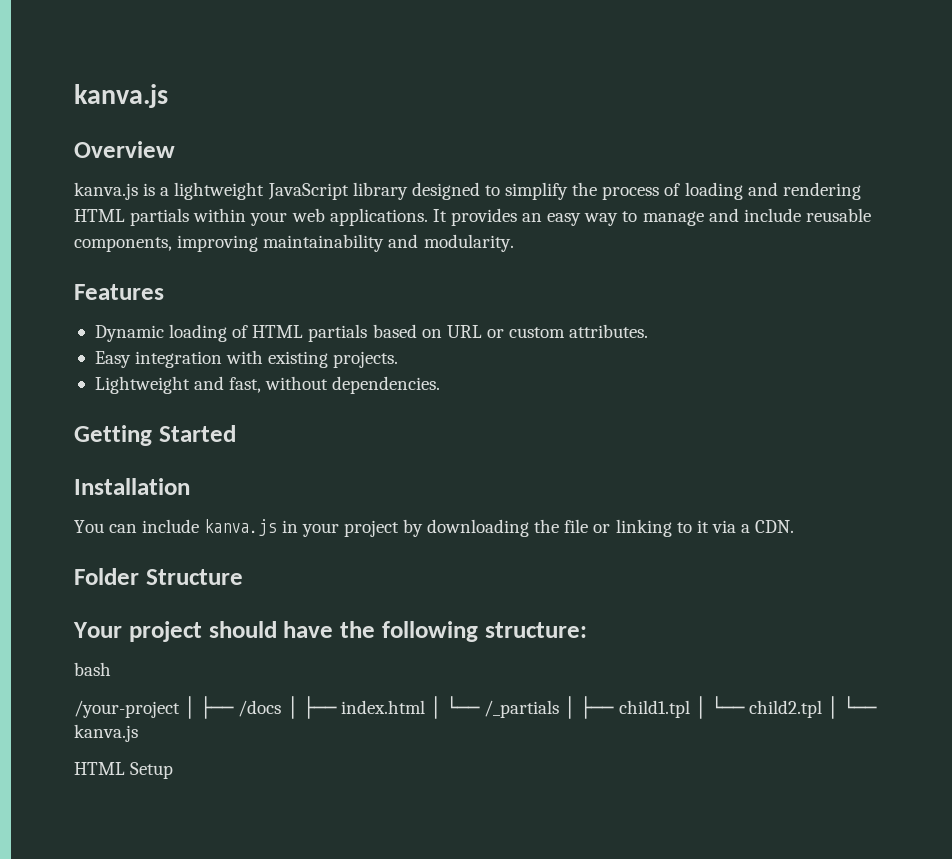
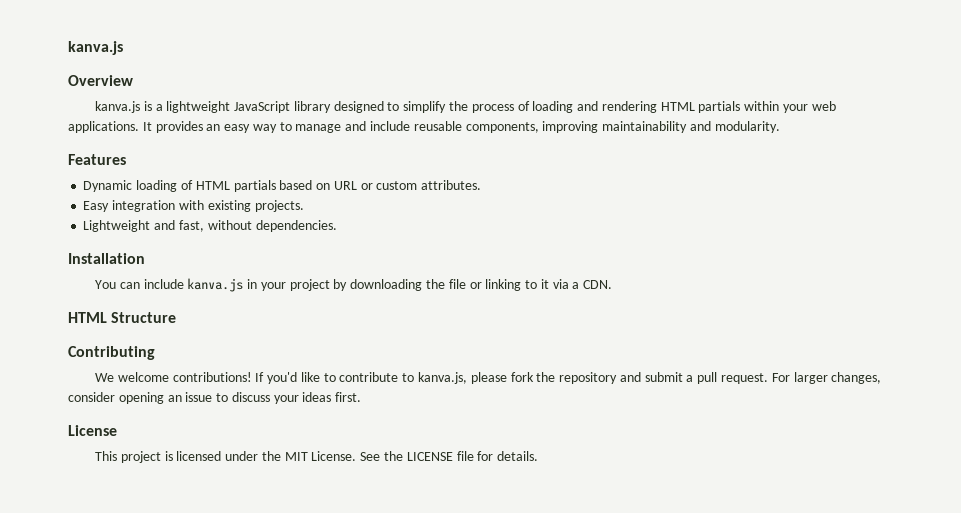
- Getting Started
- Folder Structure
+ HTML Structure
- Your project should have the following structure:
- bash
- /your-project │ ├── /docs │ ├── index.html │ └── /_partials │ ├── child1.tpl │ └── child2.tpl │ └── kanva.js
- HTML Setup
+ Contributing
+ We welcome contributions! If you'd like to contribute to kanva.js, please fork the repository and submit a pull request. For larger changes, consider opening an issue to discuss your ideas first.
+ License
+ This project is licensed under the MIT License. See the LICENSE file for details.

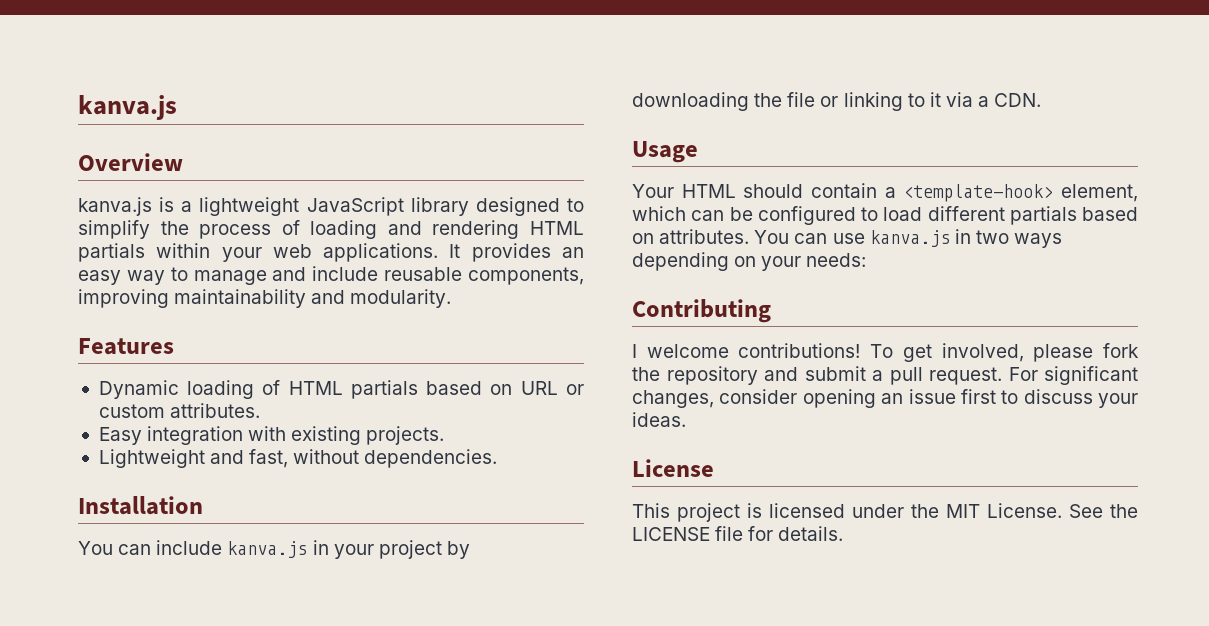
- HTML Structure
+ Usage
+ Your HTML should contain a <template-hook> element, which can be configured to load different partials based on attributes. You can use kanva.js in two ways depending on your needs:
- We welcome contributions!
+ I welcome contributions!
- If you'd like to contribute to kanva.js, please fork the repository and submit a pull request.
+ To get involved, please fork the repository and submit a pull request.
- For larger changes, consider opening an issue to discuss your ideas first.
+ For significant changes, consider opening an issue first to discuss your ideas.

